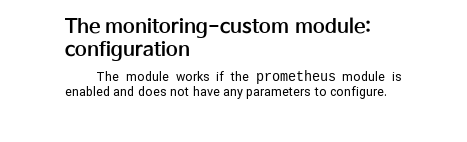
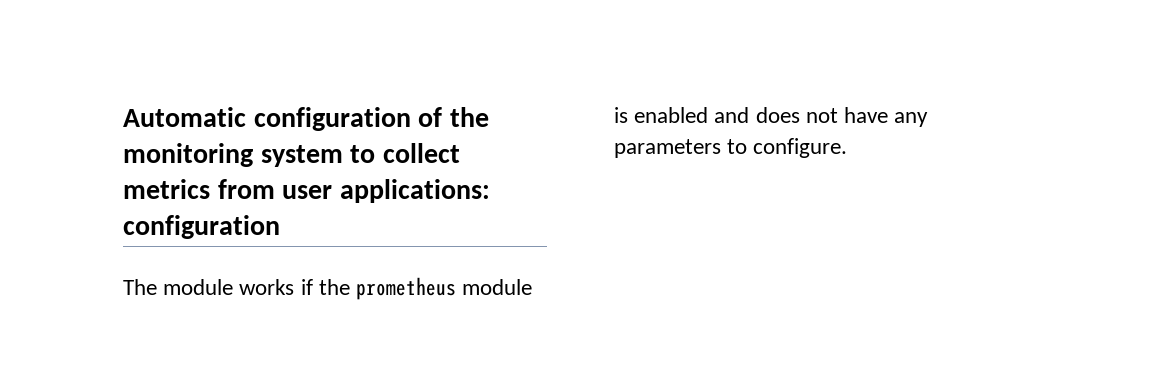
- The monitoring-custom module: configuration
+ Automatic configuration of the monitoring system to collect metrics from user applications: configuration

